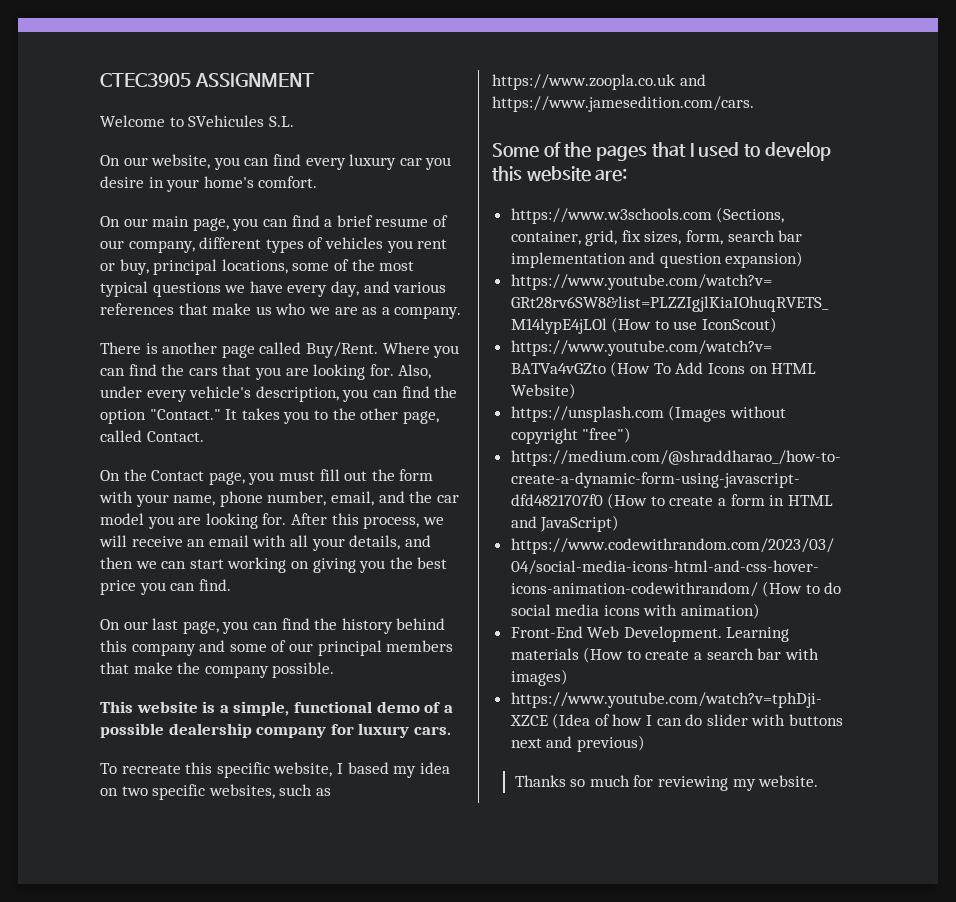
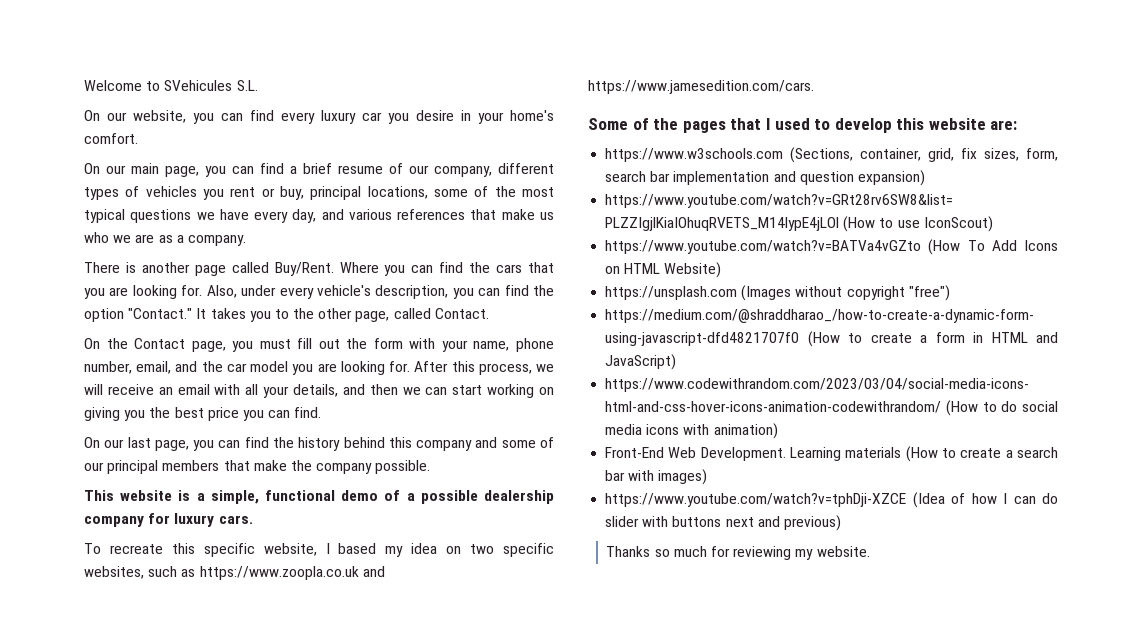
- CTEC3905 ASSIGNMENT

